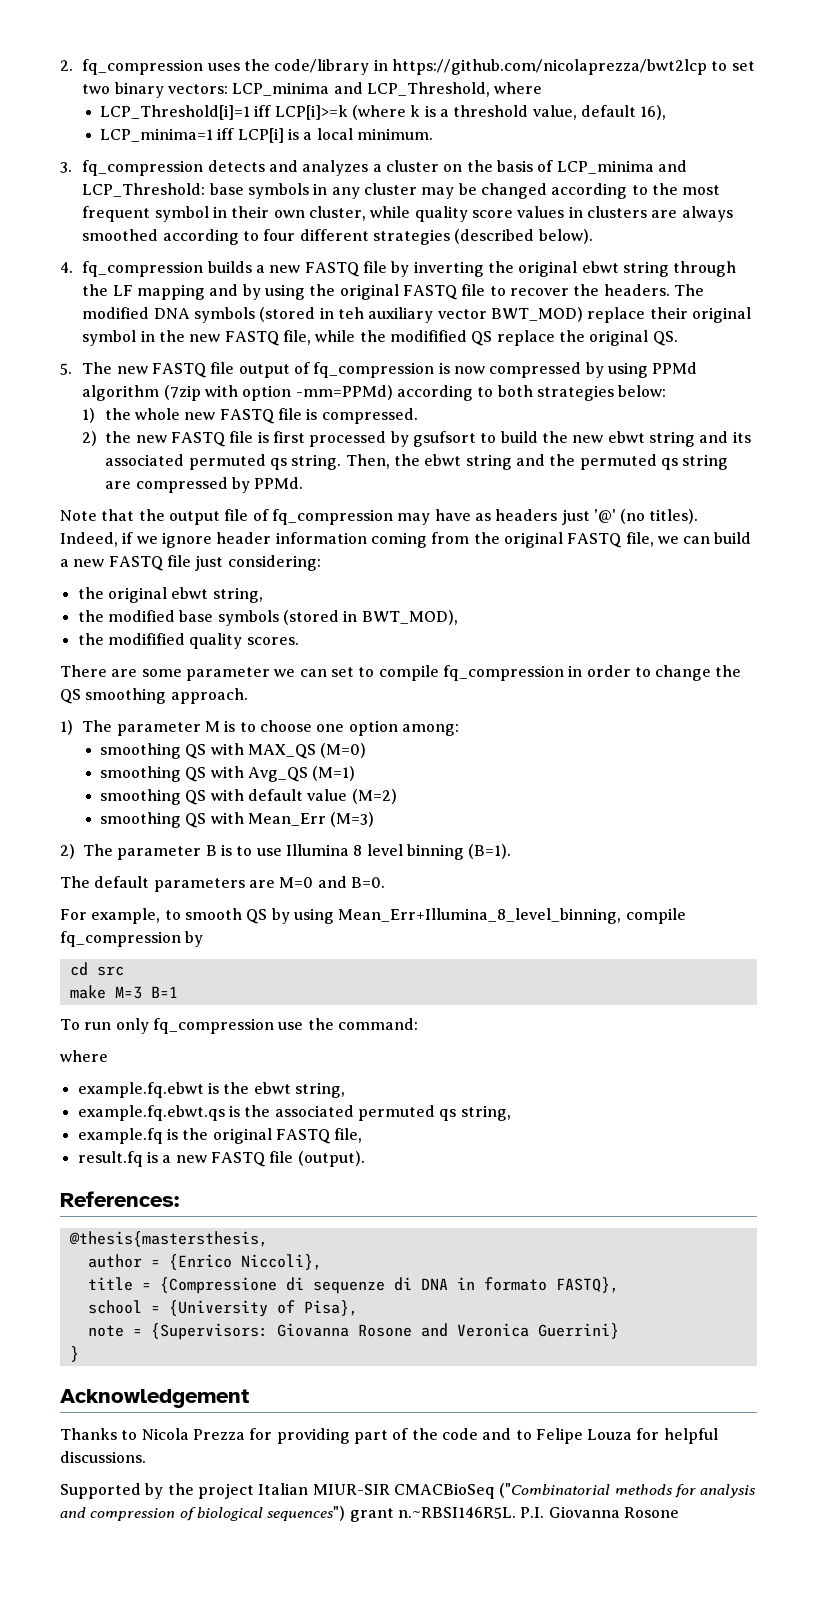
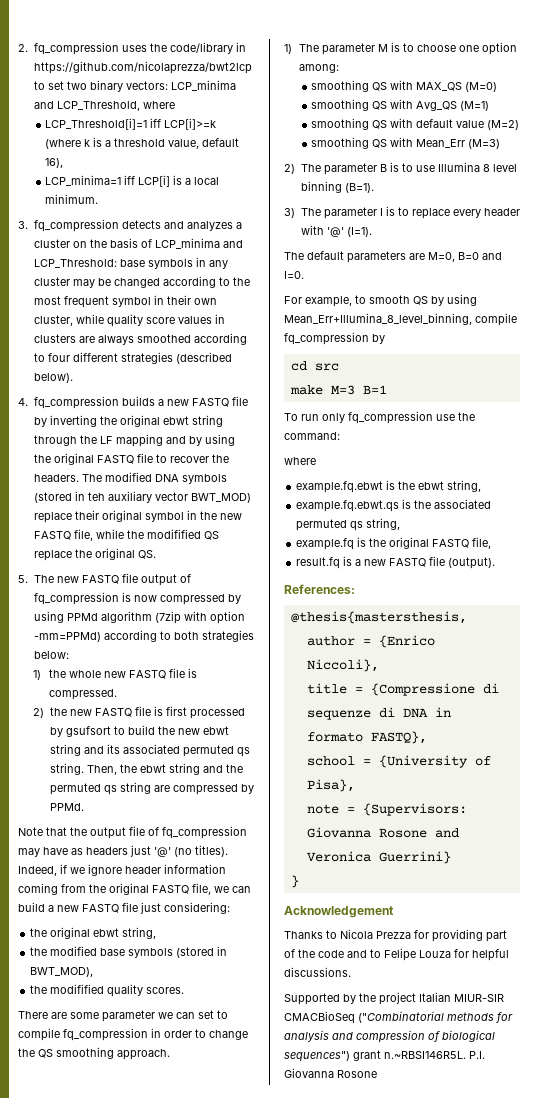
+ 3) The parameter I is to replace every header with '@' (I=1).
- The default parameters are M=0 and B=0.
+ The default parameters are M=0, B=0 and I=0.

